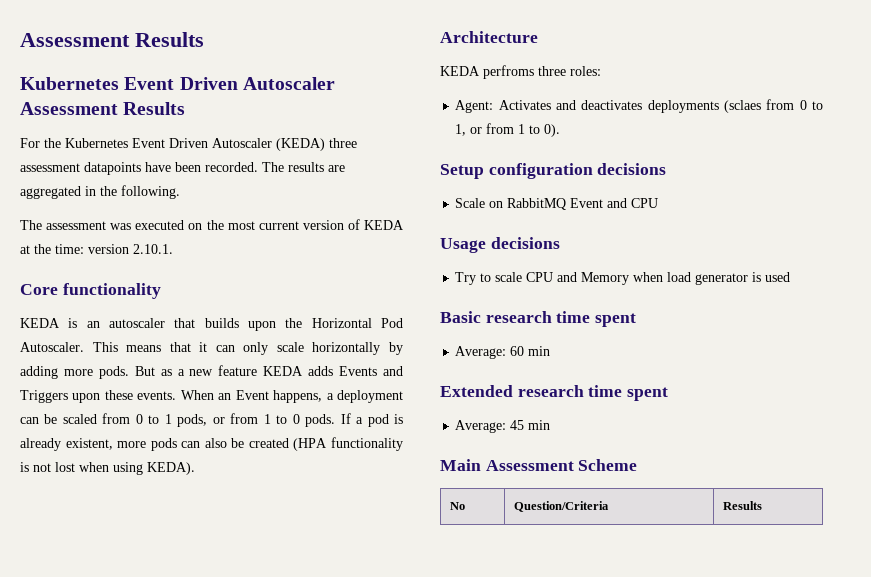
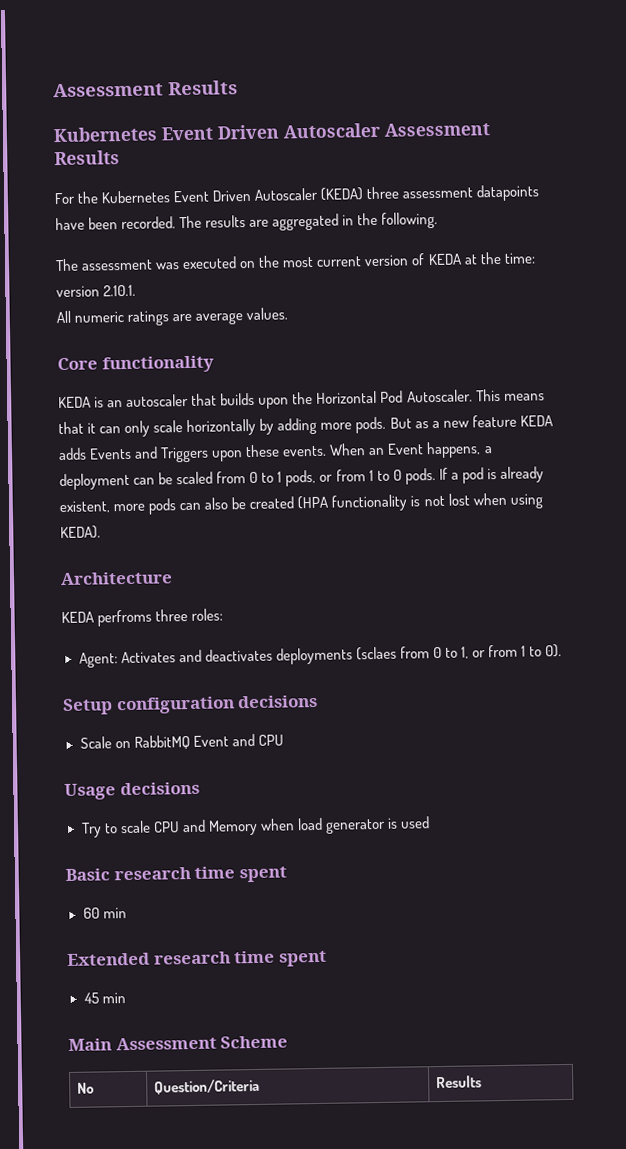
+ All numeric ratings are average values.
- Average: 60 min
+ 60 min
- Average: 45 min
+ 45 min

